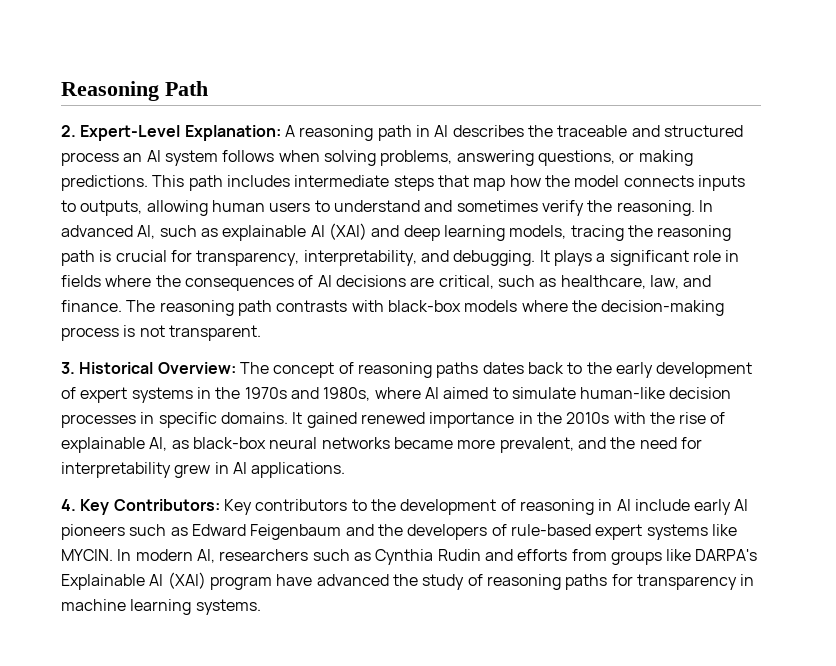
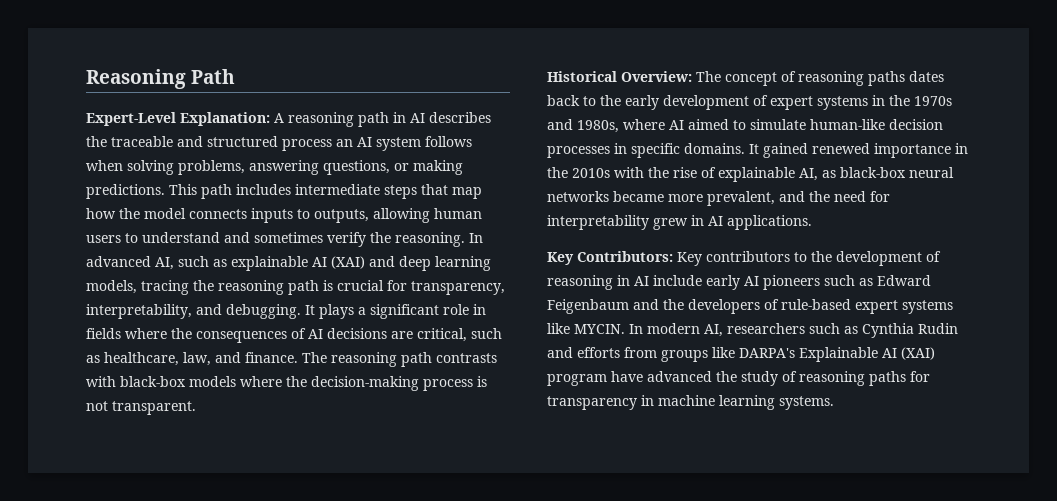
- 2. Expert-Level Explanation: A reasoning path in AI describes the traceable and structured process an AI system follows when solving problems, answering questions, or making predictions.
+ Expert-Level Explanation: A reasoning path in AI describes the traceable and structured process an AI system follows when solving problems, answering questions, or making predictions.
- 3. Historical Overview: The concept of reasoning paths dates back to the early development of expert systems in the 1970s and 1980s, where AI aimed to simulate human-like decision processes in specific domains.
+ Historical Overview: The concept of reasoning paths dates back to the early development of expert systems in the 1970s and 1980s, where AI aimed to simulate human-like decision processes in specific domains.
- 4. Key Contributors: Key contributors to the development of reasoning in AI include early AI pioneers such as Edward Feigenbaum and the developers of rule-based expert systems like MYCIN.
+ Key Contributors: Key contributors to the development of reasoning in AI include early AI pioneers such as Edward Feigenbaum and the developers of rule-based expert systems like MYCIN.

